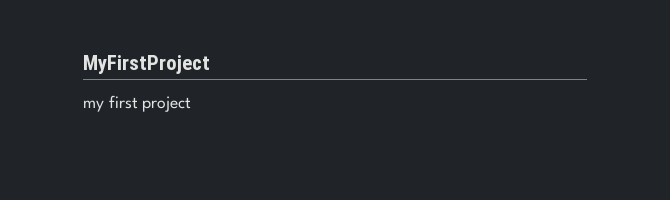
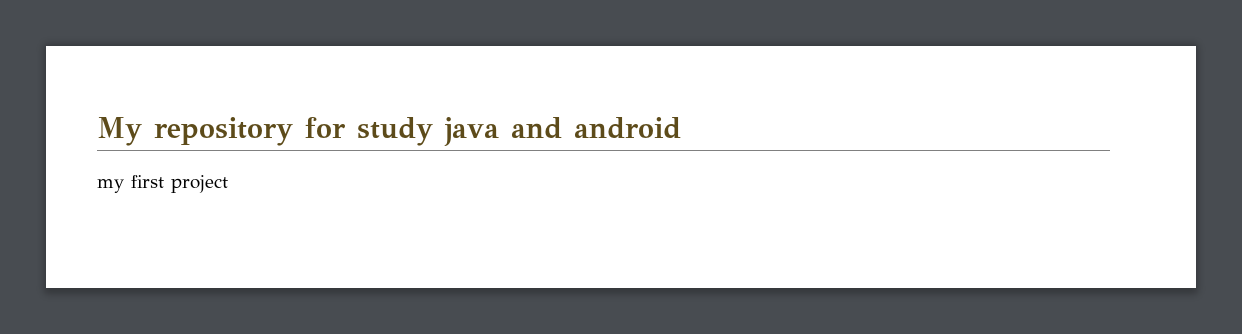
- MyFirstProject
+ My repository for study java and android

